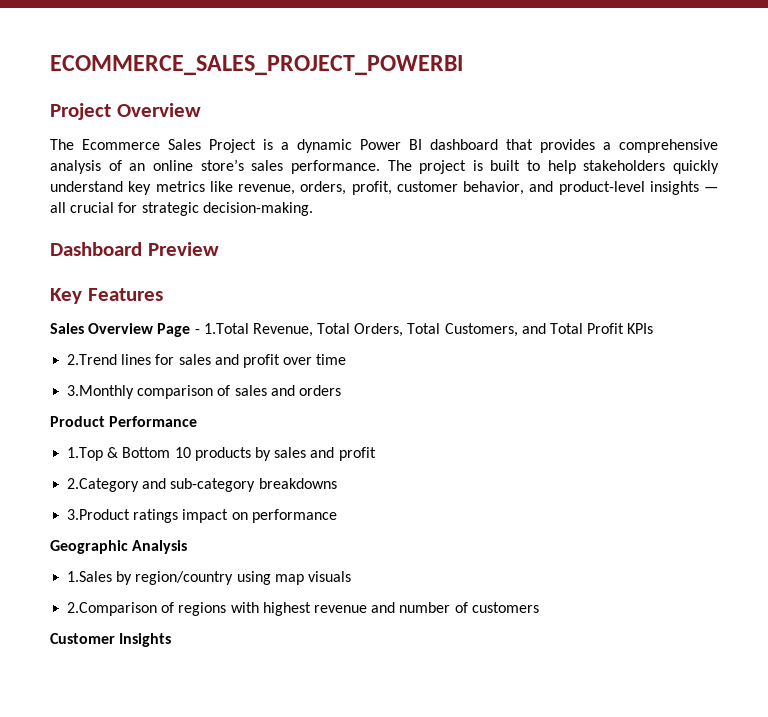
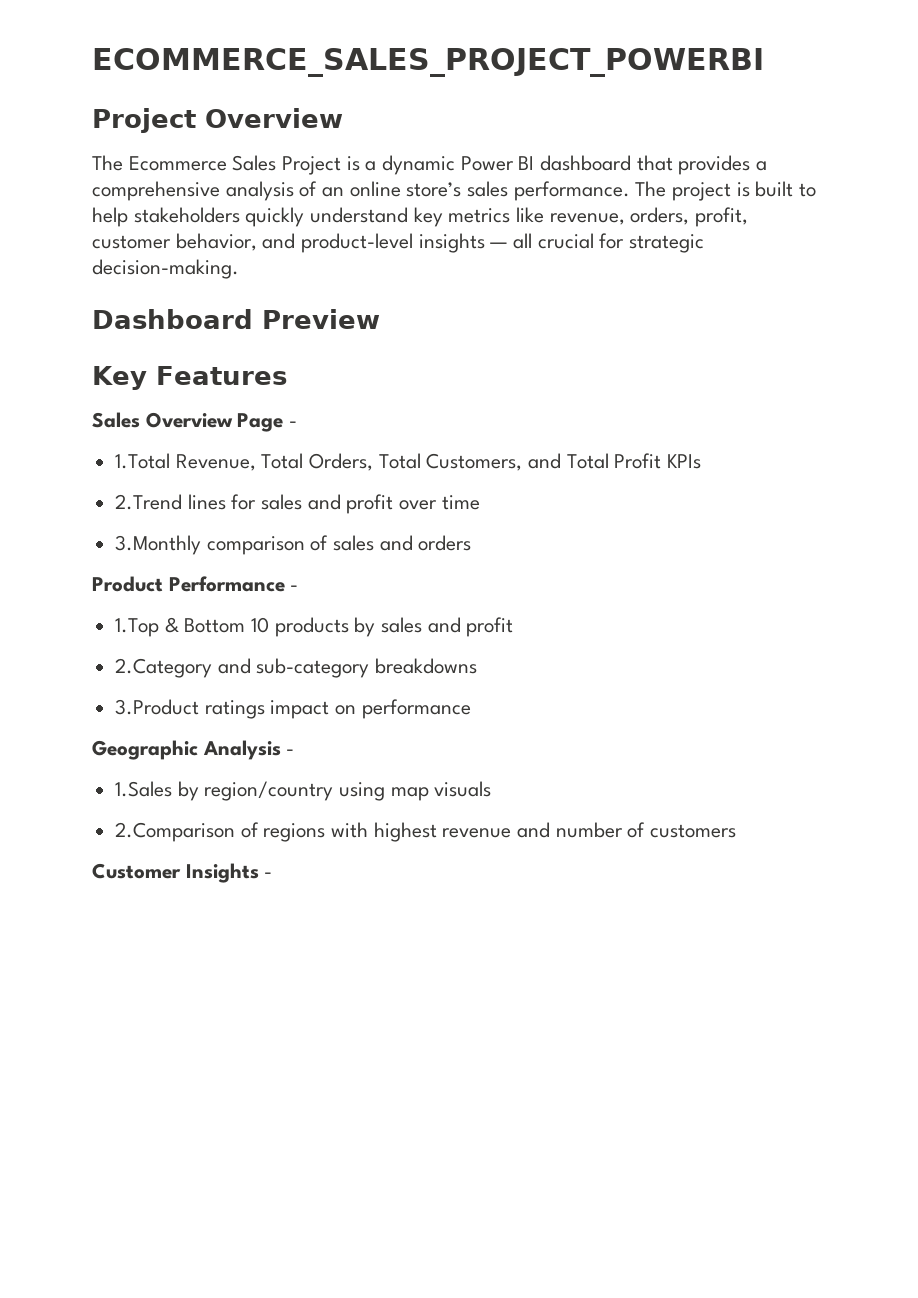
- Sales Overview Page - 1.Total Revenue, Total Orders, Total Customers, and Total Profit KPIs
+ Sales Overview Page -
+ 1.Total Revenue, Total Orders, Total Customers, and Total Profit KPIs
- Product Performance
+ Product Performance -
- Geographic Analysis
+ Geographic Analysis -
- Customer Insights
+ Customer Insights -

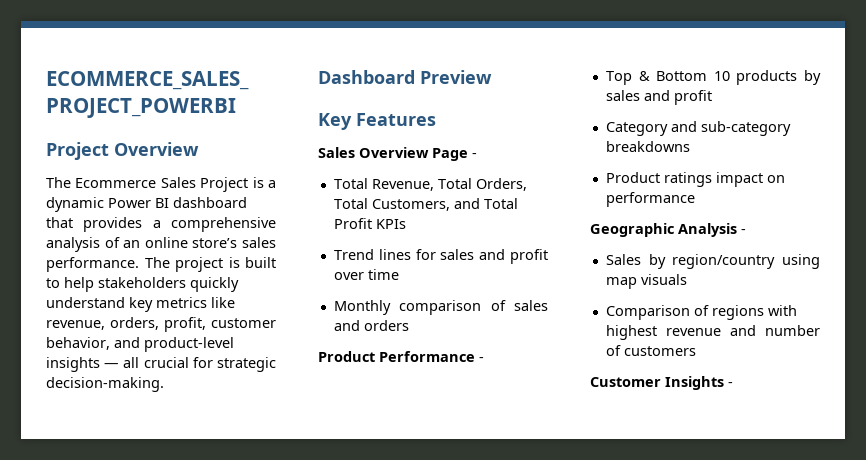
- 1.Total Revenue, Total Orders, Total Customers, and Total Profit KPIs
+ Total Revenue, Total Orders, Total Customers, and Total Profit KPIs
- 2.Trend lines for sales and profit over time
+ Trend lines for sales and profit over time
- 3.Monthly comparison of sales and orders
+ Monthly comparison of sales and orders
- 1.Top & Bottom 10 products by sales and profit
+ Top & Bottom 10 products by sales and profit
- 2.Category and sub-category breakdowns
+ Category and sub-category breakdowns
- 3.Product ratings impact on performance
+ Product ratings impact on performance
- 1.Sales by region/country using map visuals
+ Sales by region/country using map visuals
- 2.Comparison of regions with highest revenue and number of customers
+ Comparison of regions with highest revenue and number of customers

